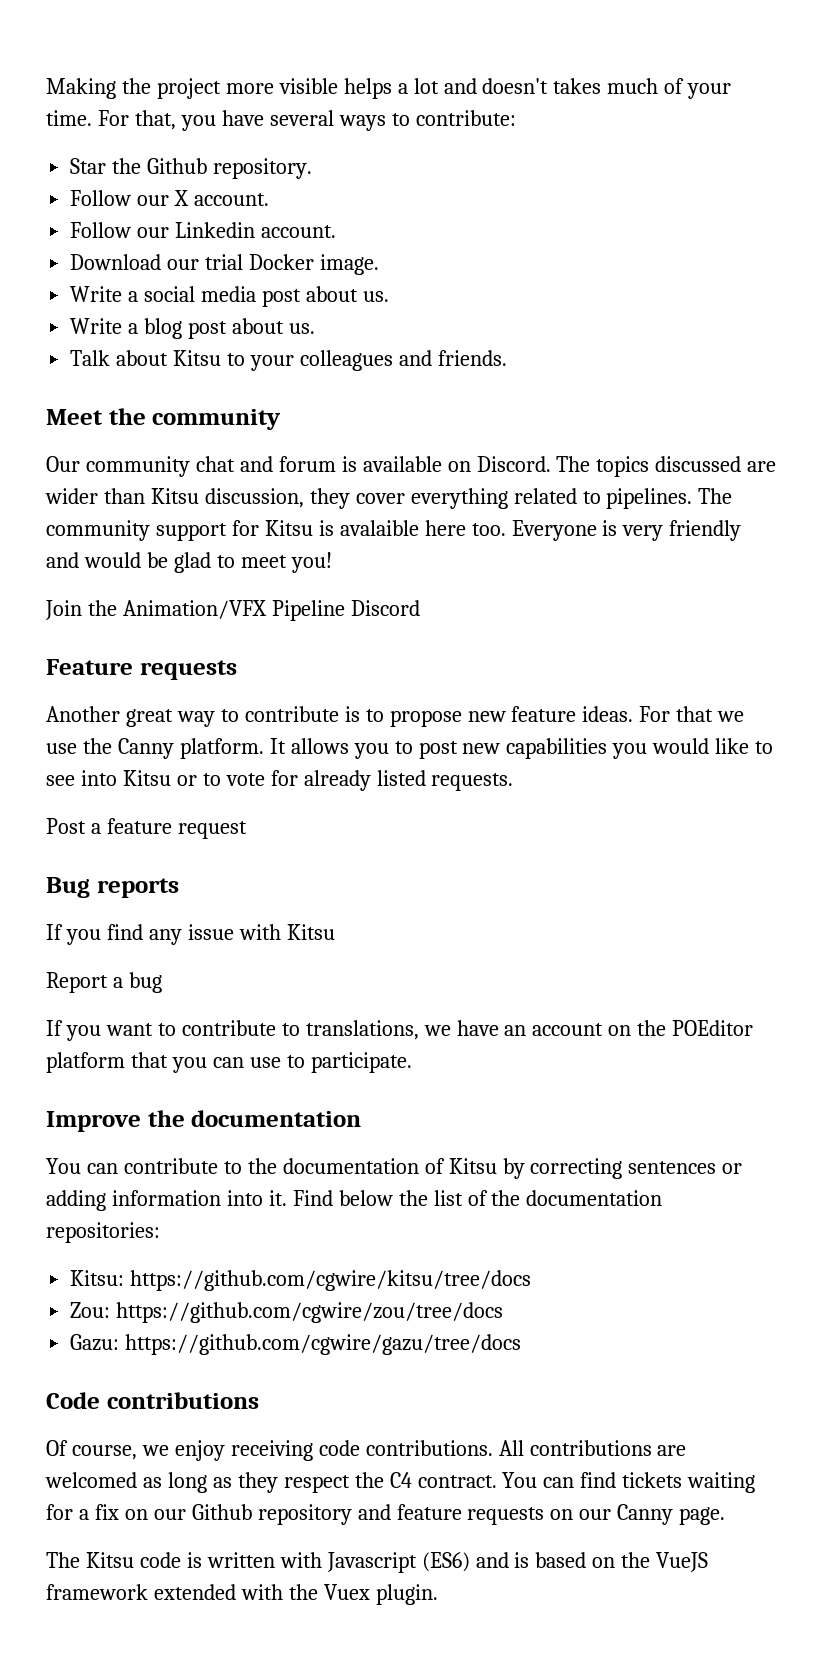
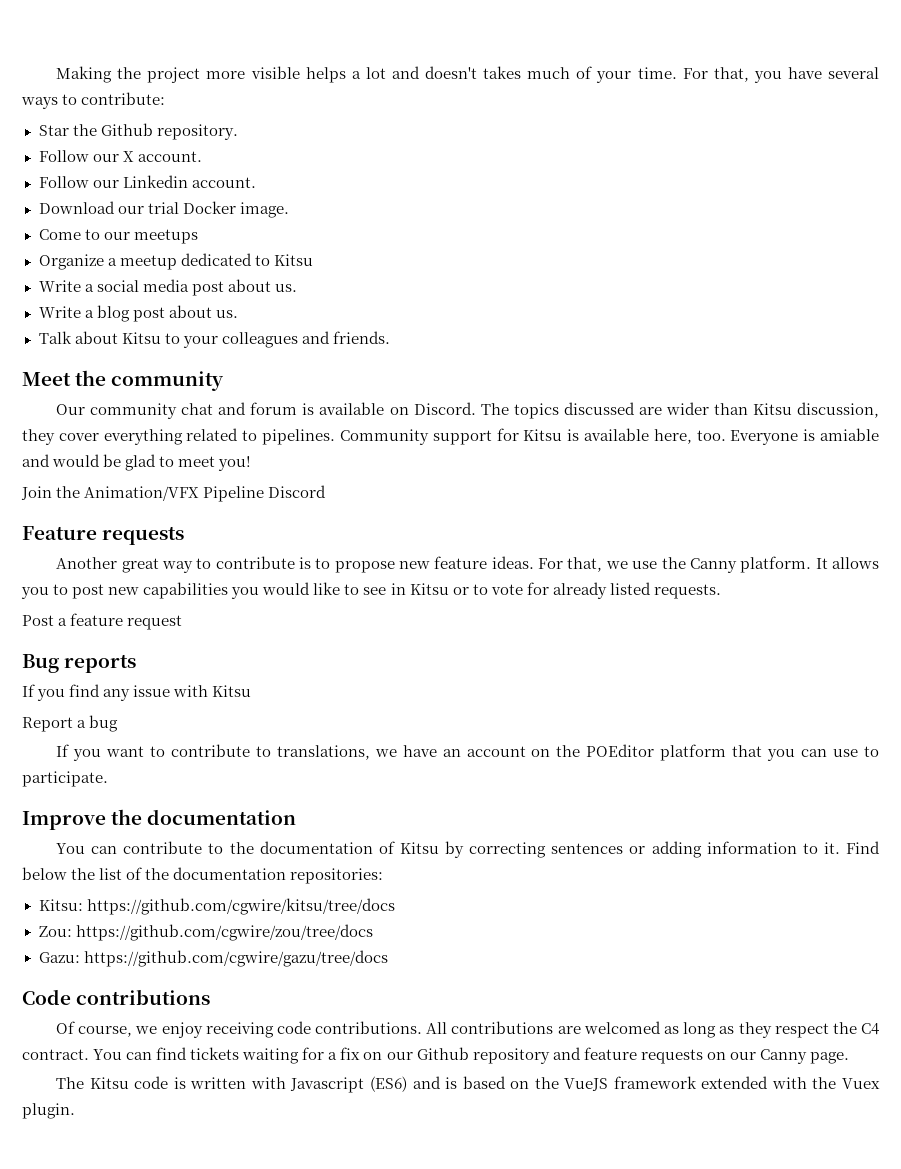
+ Come to our meetups
+ Organize a meetup dedicated to Kitsu
- The community support for Kitsu is avalaible here too.
+ Community support for Kitsu is available here, too.
- Everyone is very friendly and would be glad to meet you!
+ Everyone is amiable and would be glad to meet you!
- For that we use the Canny platform.
+ For that, we use the Canny platform.
- It allows you to post new capabilities you would like to see into Kitsu or to vote for already listed requests.
+ It allows you to post new capabilities you would like to see in Kitsu or to vote for already listed requests.
- You can contribute to the documentation of Kitsu by correcting sentences or adding information into it.
+ You can contribute to the documentation of Kitsu by correcting sentences or adding information to it.

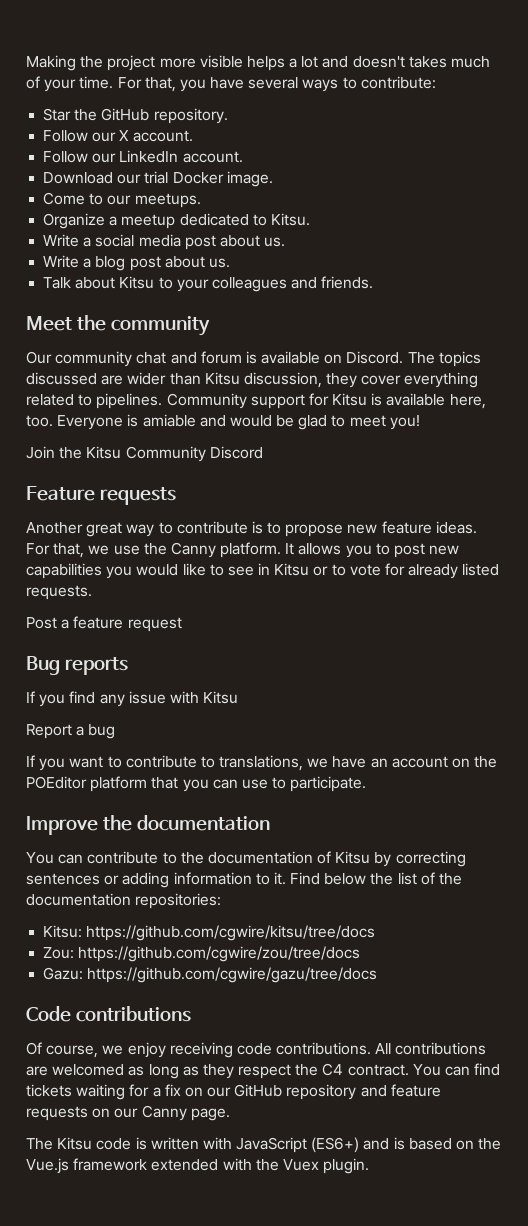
- Star the Github repository.
+ Star the GitHub repository.
- Follow our Linkedin account.
+ Follow our LinkedIn account.
- Come to our meetups
+ Come to our meetups.
- Organize a meetup dedicated to Kitsu
+ Organize a meetup dedicated to Kitsu.
- Join the Animation/VFX Pipeline Discord
+ Join the Kitsu Community Discord
- You can find tickets waiting for a fix on our Github repository and feature requests on our Canny page.
+ You can find tickets waiting for a fix on our GitHub repository and feature requests on our Canny page.
- The Kitsu code is written with Javascript (ES6) and is based on the VueJS framework extended with the Vuex plugin.
+ The Kitsu code is written with JavaScript (ES6+) and is based on the Vue.js framework extended with the Vuex plugin.

